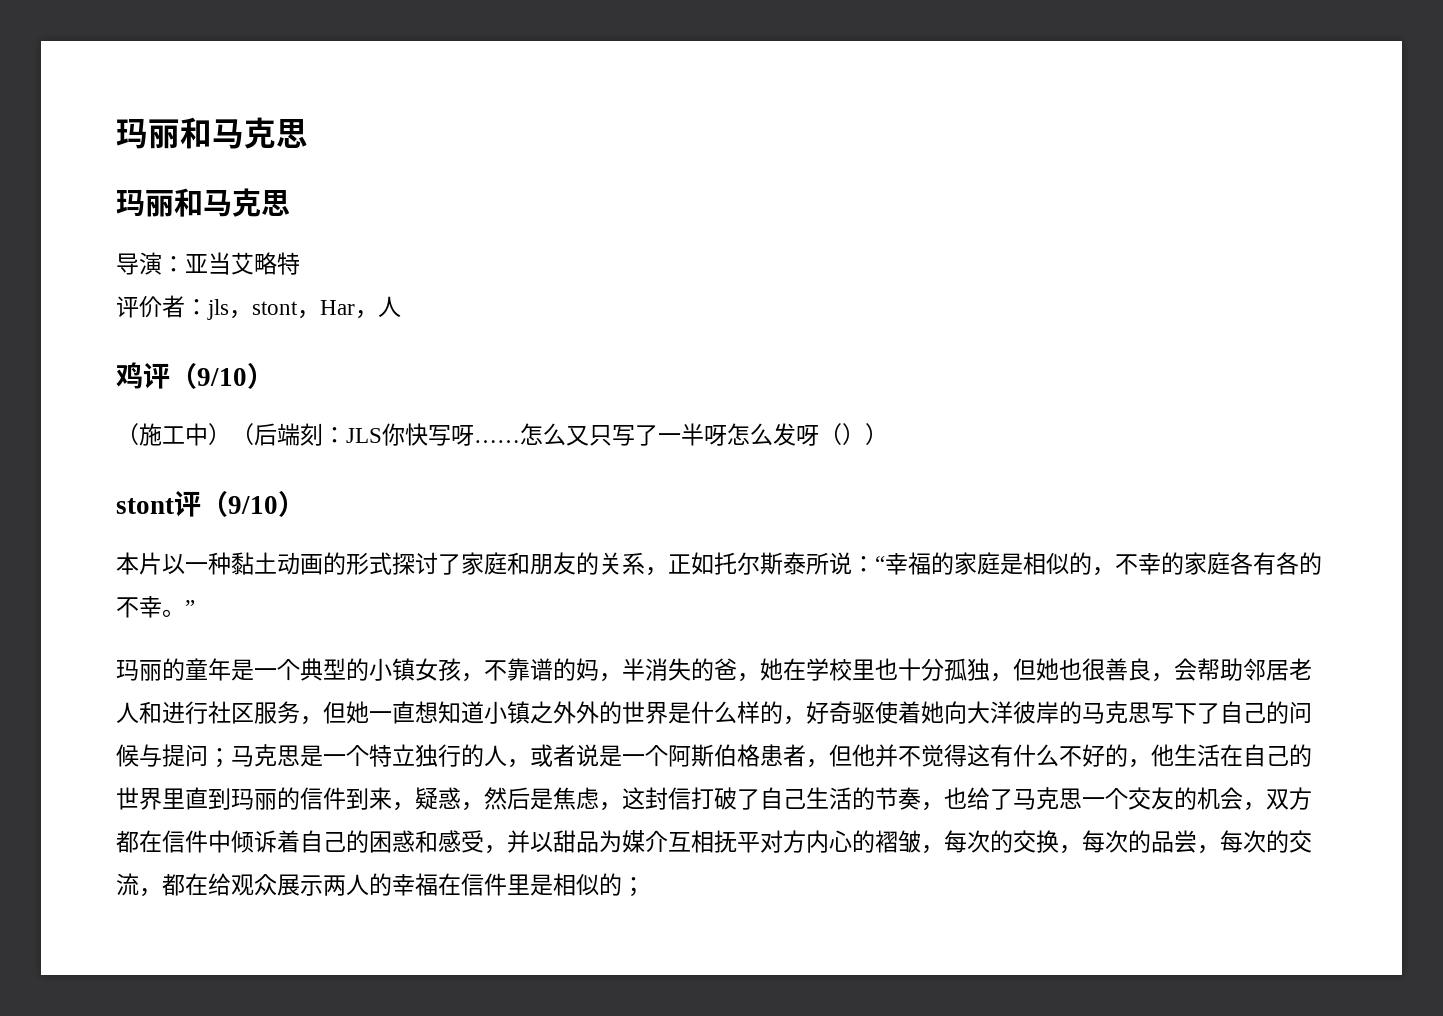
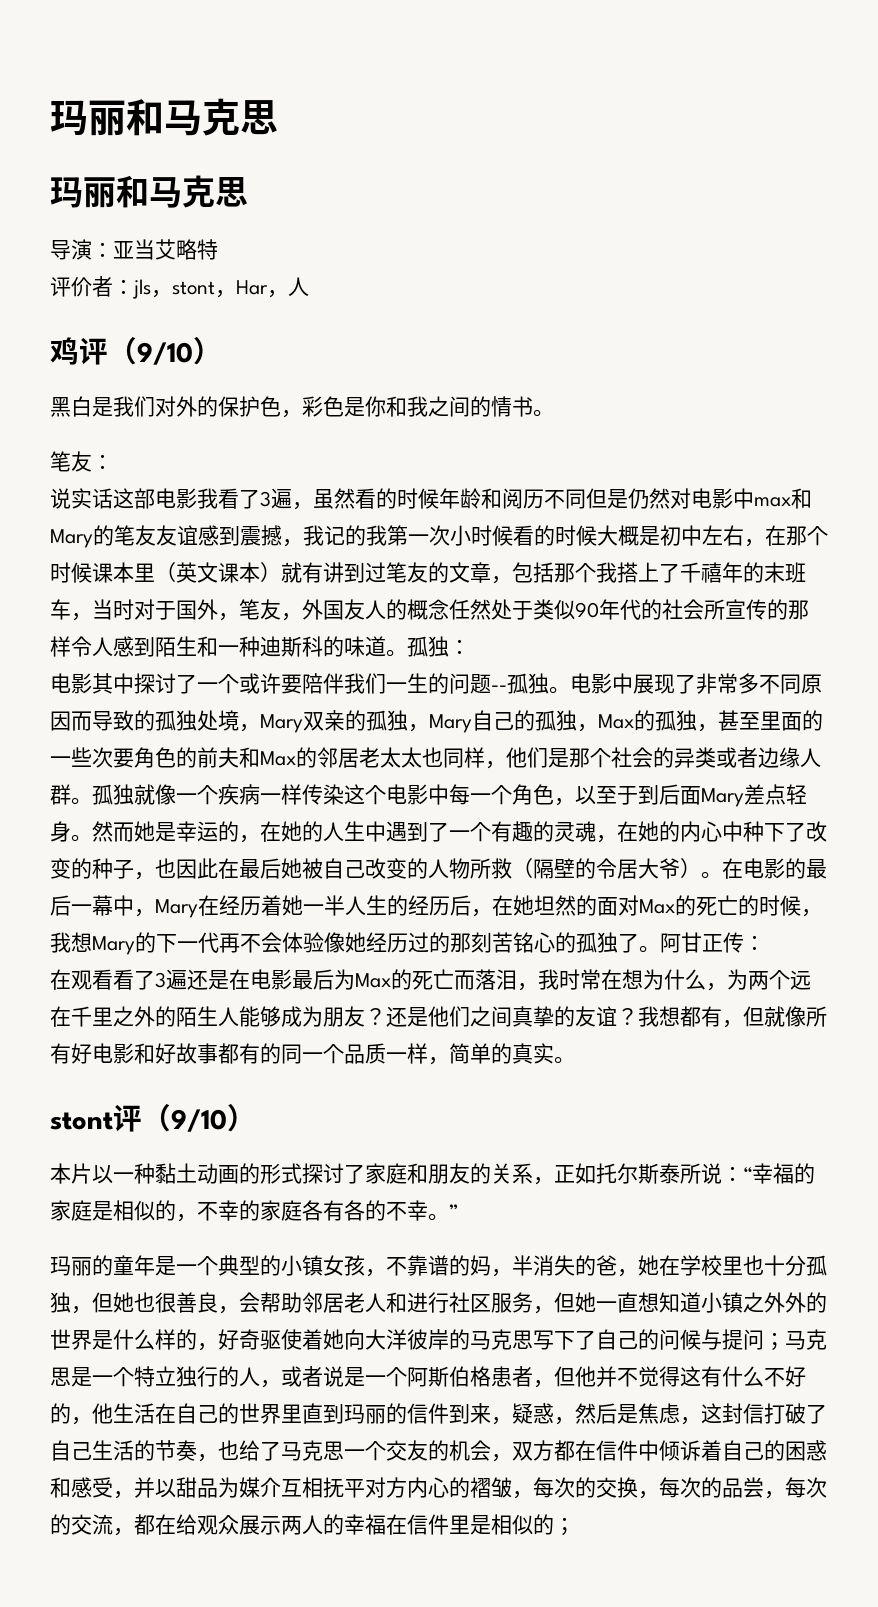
- （施工中）（后端刻：JLS你快写呀……怎么又只写了一半呀怎么发呀（））
+ 黑白是我们对外的保护色，彩色是你和我之间的情书。
+ 笔友：
+ 说实话这部电影我看了3遍，虽然看的时候年龄和阅历不同但是仍然对电影中max和Mary的笔友友谊感到震撼，我记的我第一次小时候看的时候大概是初中左右，在那个时候课本里（英文课本）就有讲到过笔友的文章，包括那个我搭上了千禧年的末班车，当时对于国外，笔友，外国友人的概念任然处于类似90年代的社会所宣传的那样令人感到陌生和一种迪斯科的味道。孤独：
+ 电影其中探讨了一个或许要陪伴我们一生的问题--孤独。电影中展现了非常多不同原因而导致的孤独处境，Mary双亲的孤独，Mary自己的孤独，Max的孤独，甚至里面的一些次要角色的前夫和Max的邻居老太太也同样，他们是那个社会的异类或者边缘人群。孤独就像一个疾病一样传染这个电影中每一个角色，以至于到后面Mary差点轻身。然而她是幸运的，在她的人生中遇到了一个有趣的灵魂，在她的内心中种下了改变的种子，也因此在最后她被自己改变的人物所救（隔壁的令居大爷）。在电影的最后一幕中，Mary在经历着她一半人生的经历后，在她坦然的面对Max的死亡的时候，我想Mary的下一代再不会体验像她经历过的那刻苦铭心的孤独了。阿甘正传：
+ 在观看看了3遍还是在电影最后为Max的死亡而落泪，我时常在想为什么，为两个远在千里之外的陌生人能够成为朋友？还是他们之间真挚的友谊？我想都有，但就像所有好电影和好故事都有的同一个品质一样，简单的真实。

